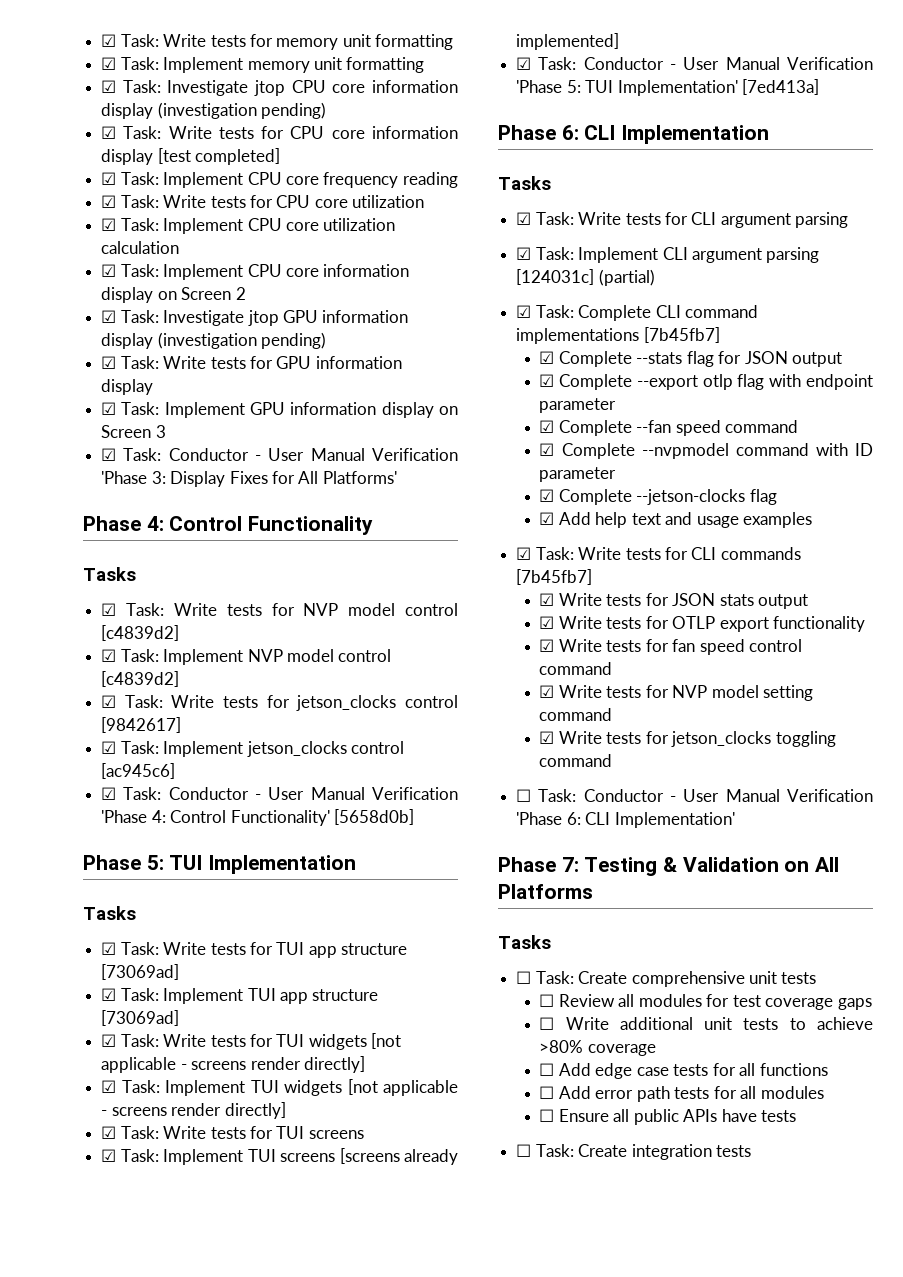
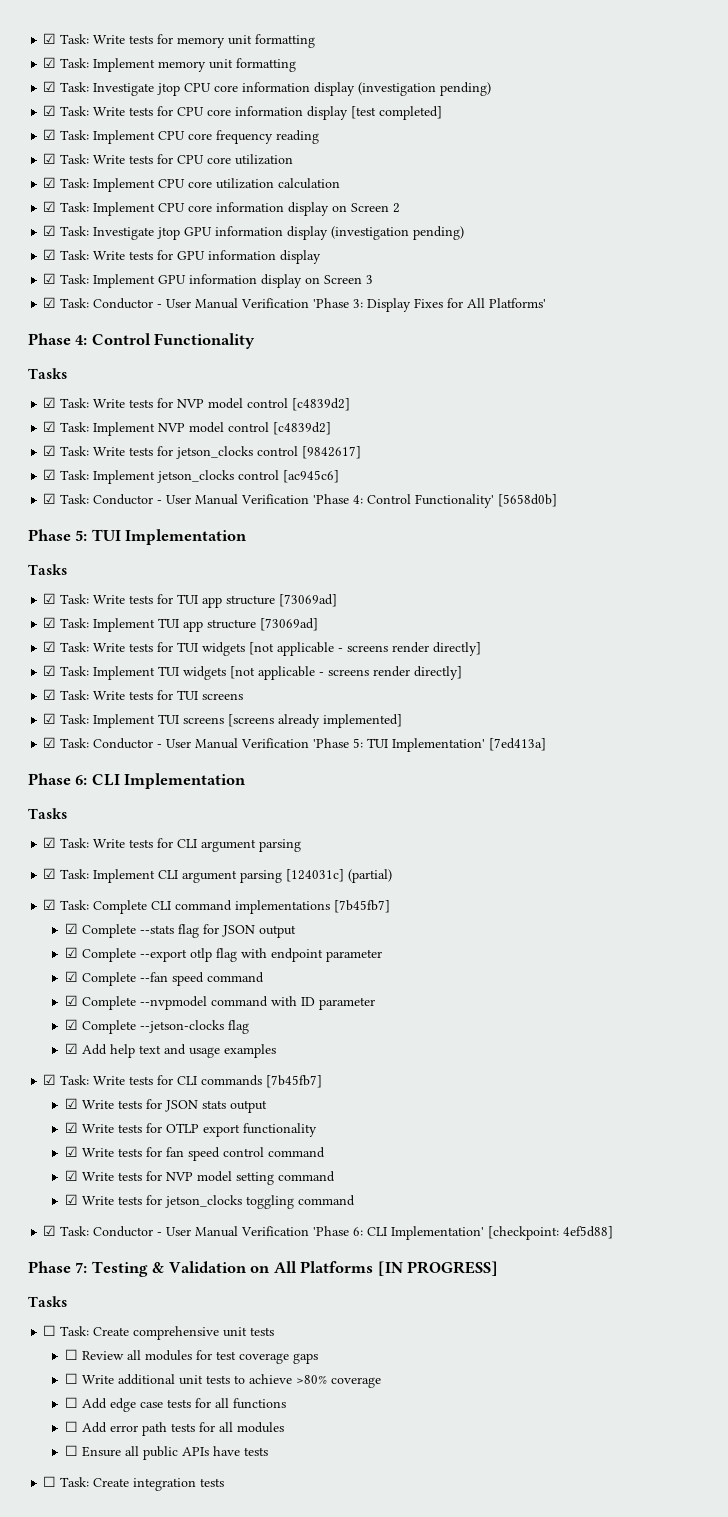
- ☐ Task: Conductor - User Manual Verification 'Phase 6: CLI Implementation'
+ ☑ Task: Conductor - User Manual Verification 'Phase 6: CLI Implementation' [checkpoint: 4ef5d88]
- Phase 7: Testing & Validation on All Platforms
+ Phase 7: Testing & Validation on All Platforms [IN PROGRESS]

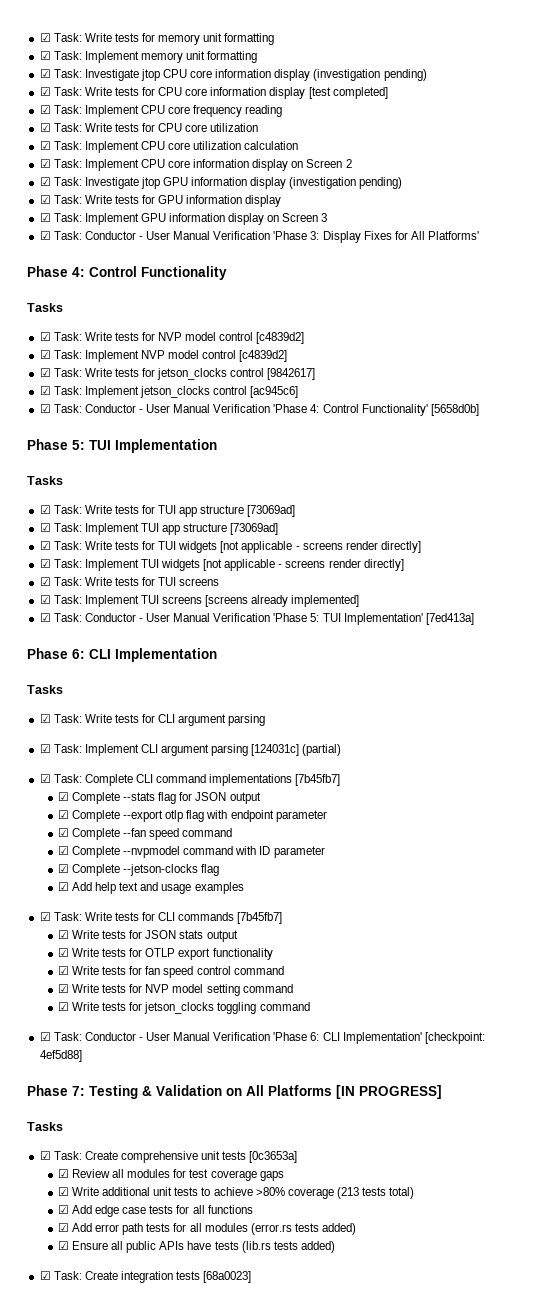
- ☐ Task: Create comprehensive unit tests
- ☐ Review all modules for test coverage gaps
+ ☑ Task: Create comprehensive unit tests [0c3653a]
+ ☑ Review all modules for test coverage gaps
- ☐ Write additional unit tests to achieve >80% coverage
- ☐ Add edge case tests for all functions
+ ☑ Write additional unit tests to achieve >80% coverage (213 tests total)
+ ☑ Add edge case tests for all functions
- ☐ Add error path tests for all modules
- ☐ Ensure all public APIs have tests
- ☐ Task: Create integration tests
+ ☑ Add error path tests for all modules (error.rs tests added)
+ ☑ Ensure all public APIs have tests (lib.rs tests added)
+ ☑ Task: Create integration tests [68a0023]

